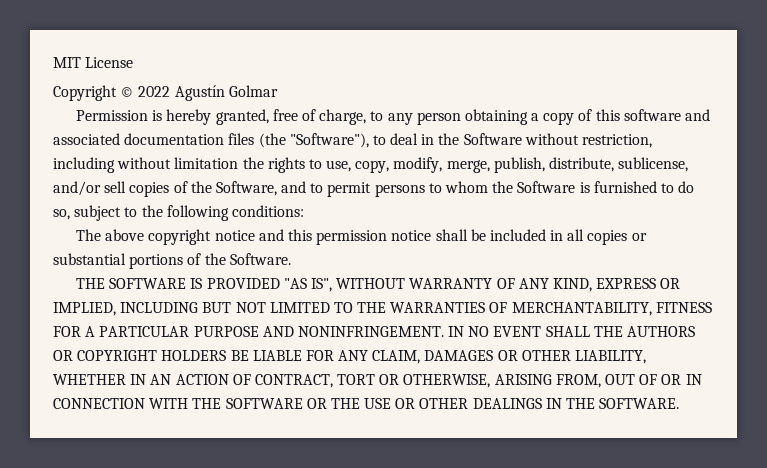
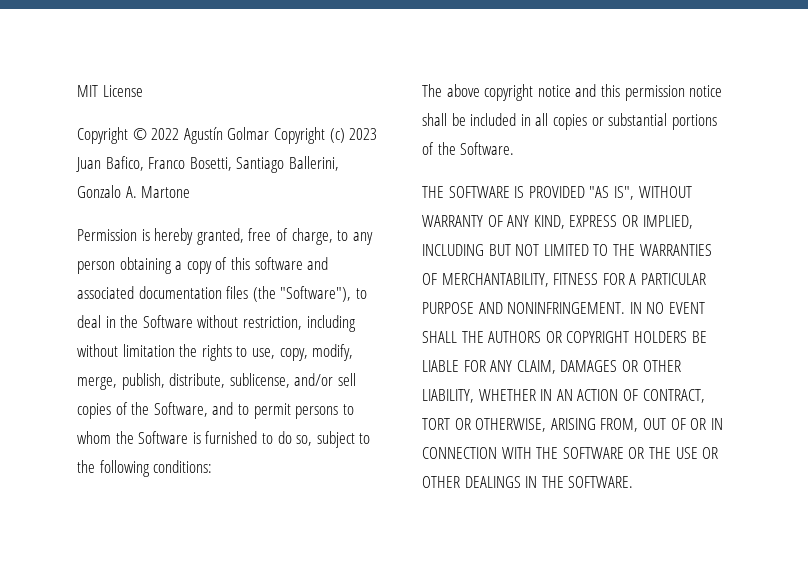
- Copyright © 2022 Agustín Golmar
+ Copyright © 2022 Agustín Golmar Copyright (c) 2023 Juan Bafico, Franco Bosetti, Santiago Ballerini, Gonzalo A. Martone

